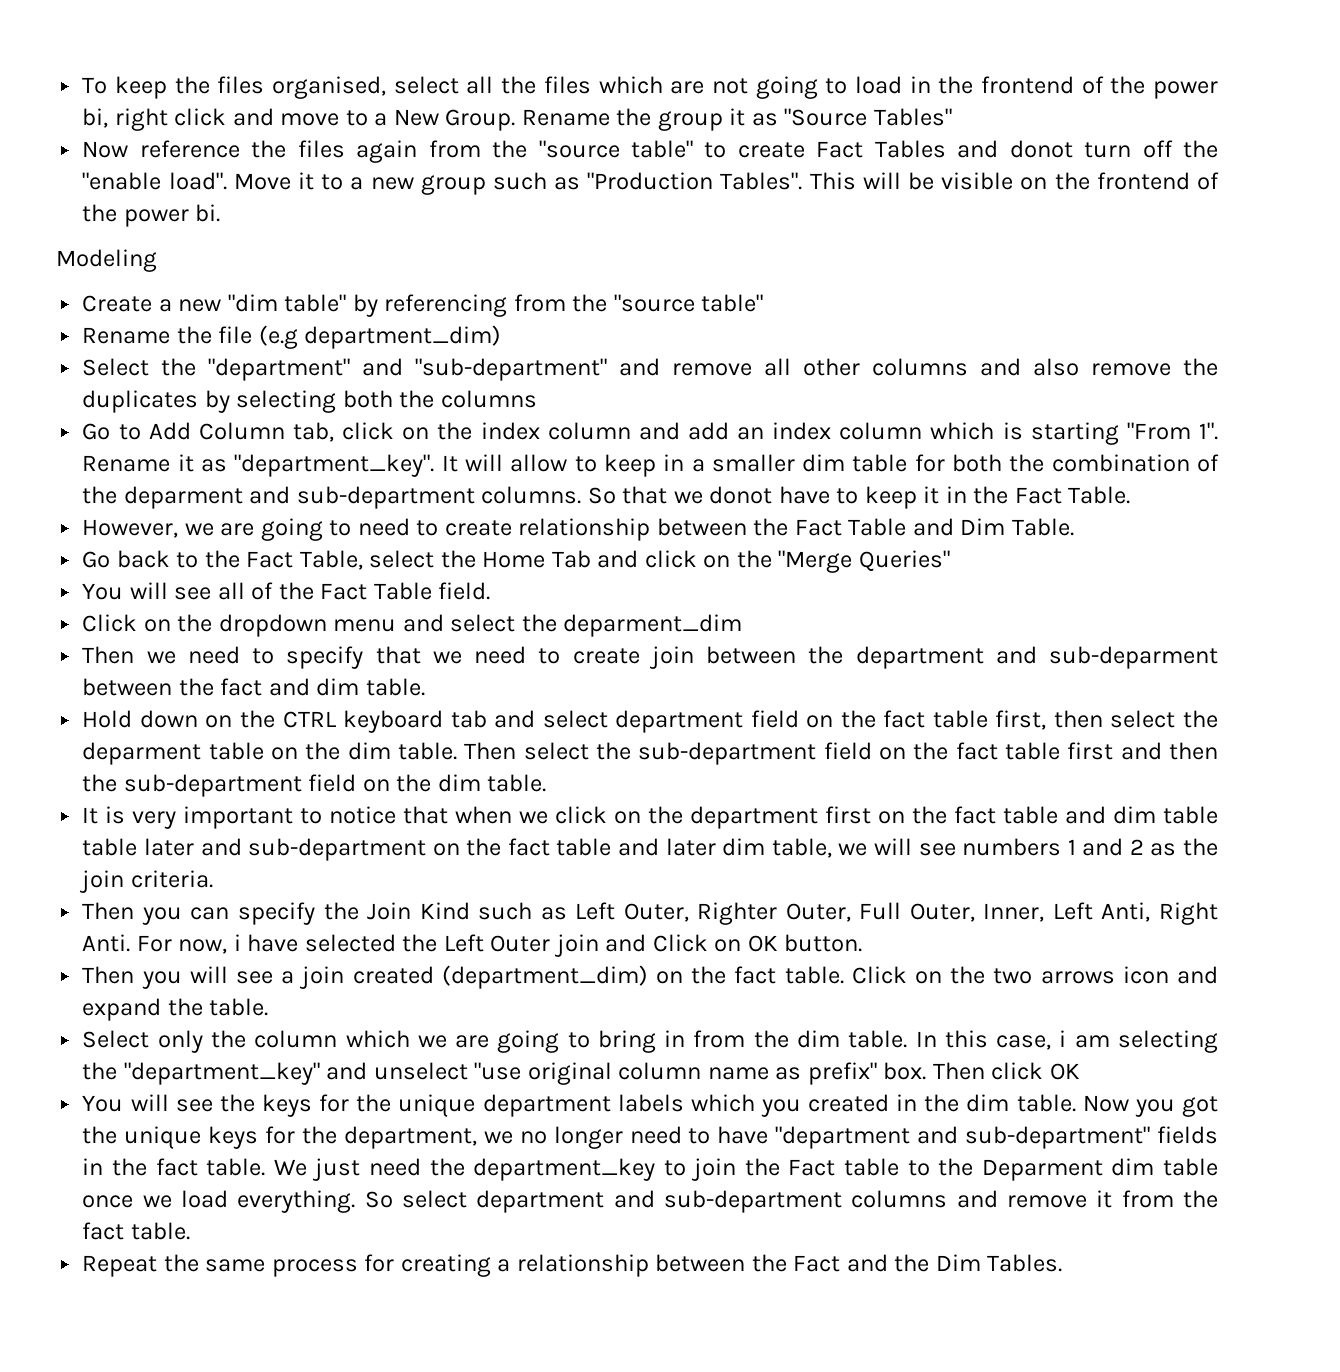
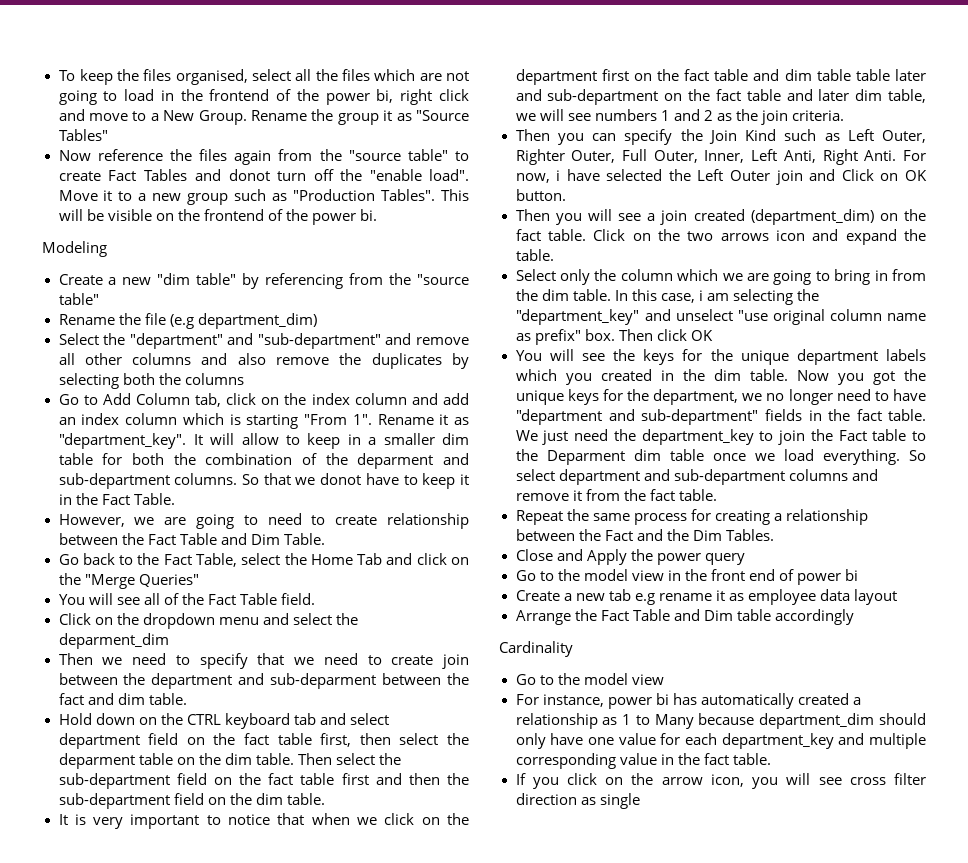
+ Close and Apply the power query
+ Go to the model view in the front end of power bi
+ Create a new tab e.g rename it as employee data layout
+ Arrange the Fact Table and Dim table accordingly
+ Cardinality
+ Go to the model view
+ For instance, power bi has automatically created a relationship as 1 to Many because department_dim should only have one value for each department_key and multiple corresponding value in the fact table.
+ If you click on the arrow icon, you will see cross filter direction as single

